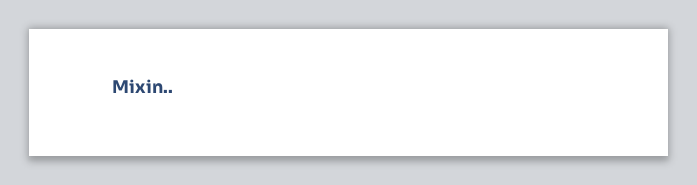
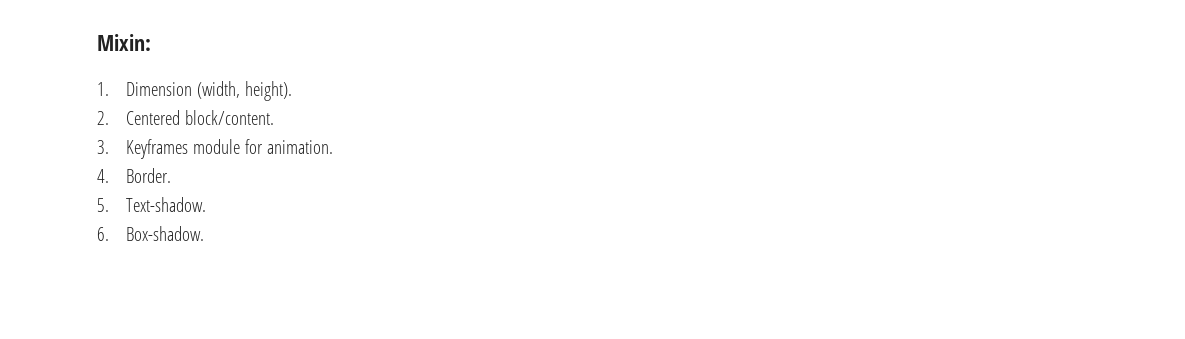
- Mixin..
+ Mixin:
+ 1. Dimension (width, height).
+ 2. Centered block/content.
+ 3. Keyframes module for animation.
+ 4. Border.
+ 5. Text-shadow.
+ 6. Box-shadow.

